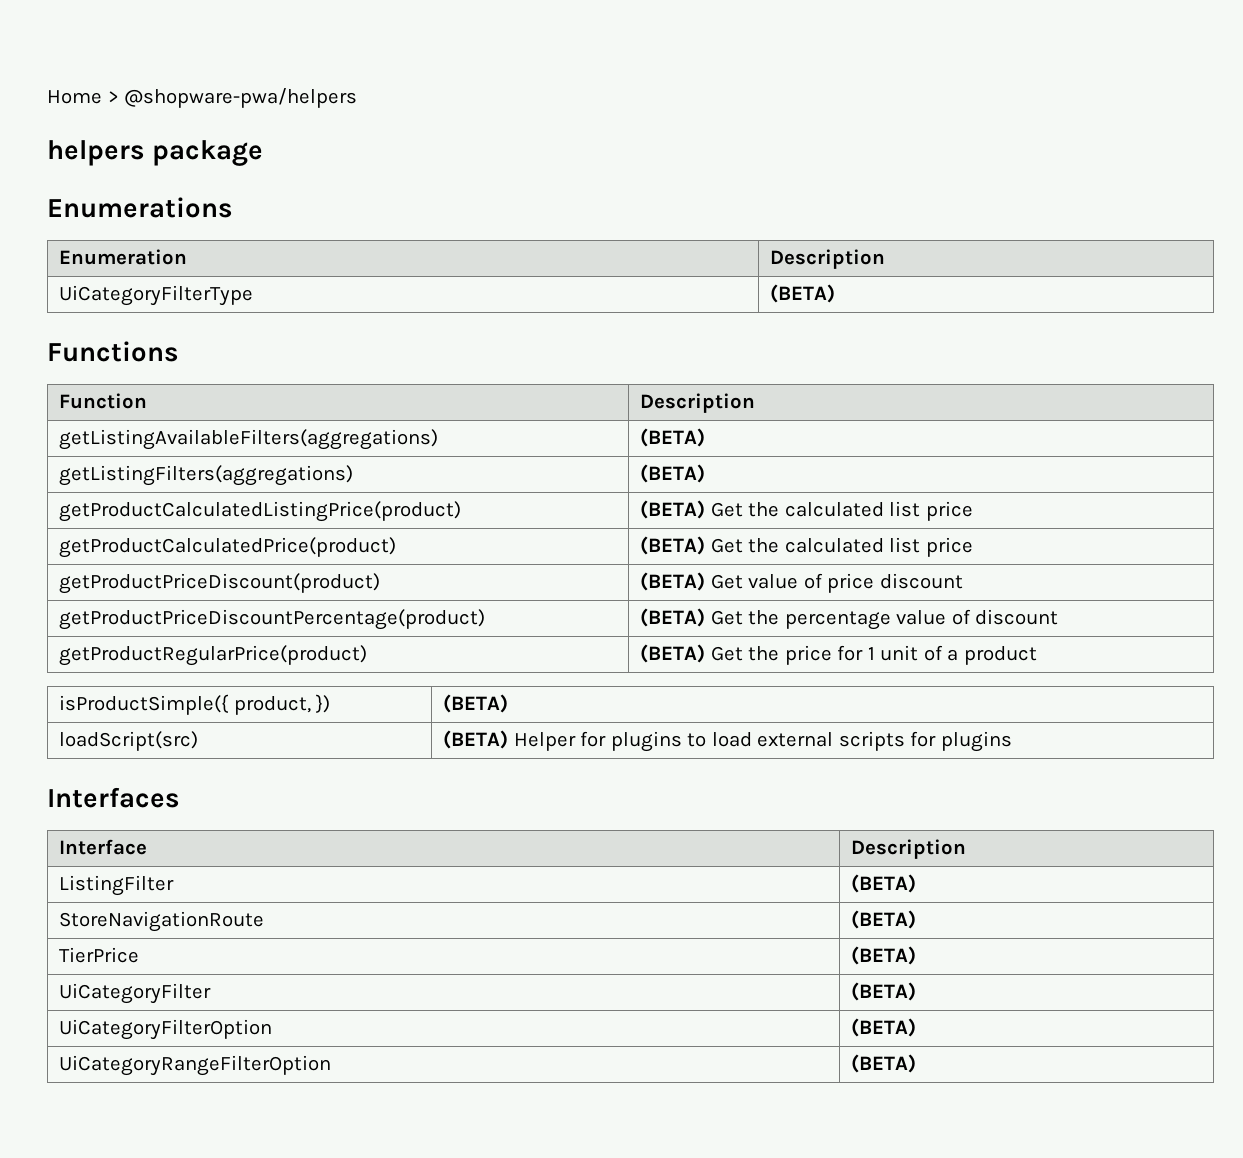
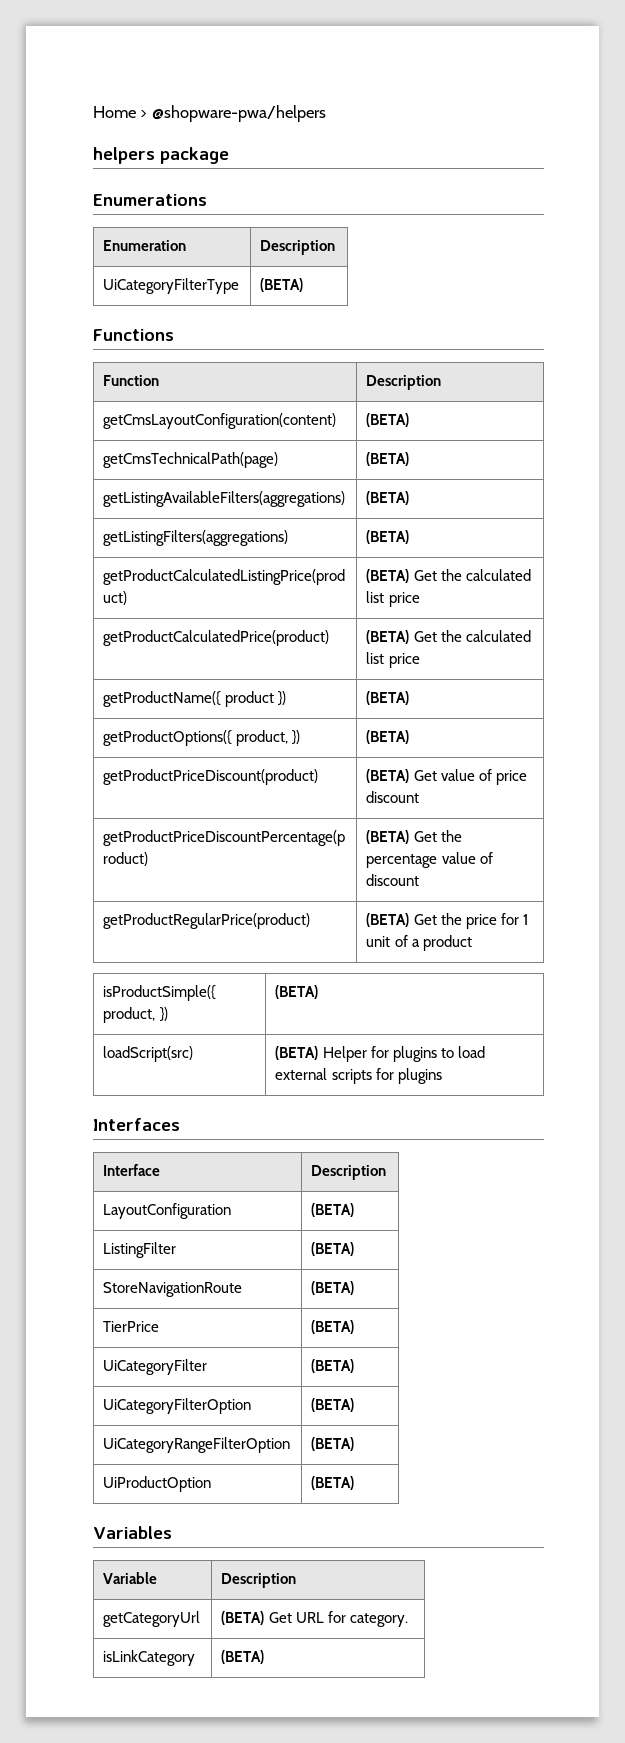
+ getCmsLayoutConfiguration(content) | (BETA)
+ getCmsTechnicalPath(page) | (BETA)
+ getProductName({ product }) | (BETA)
+ getProductOptions({ product, }) | (BETA)
+ LayoutConfiguration | (BETA)
+ UiProductOption | (BETA)
+ Variables
+ Variable | Description
+ getCategoryUrl | (BETA) Get URL for category.
+ isLinkCategory | (BETA)

